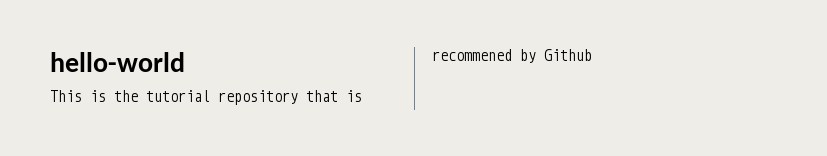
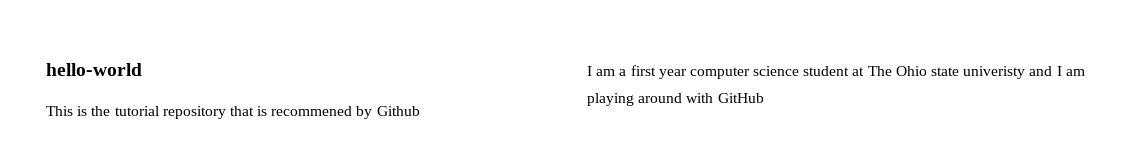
+ I am a first year computer science student at The Ohio state univeristy and I am playing around with GitHub

